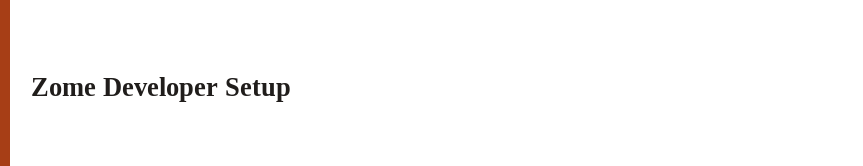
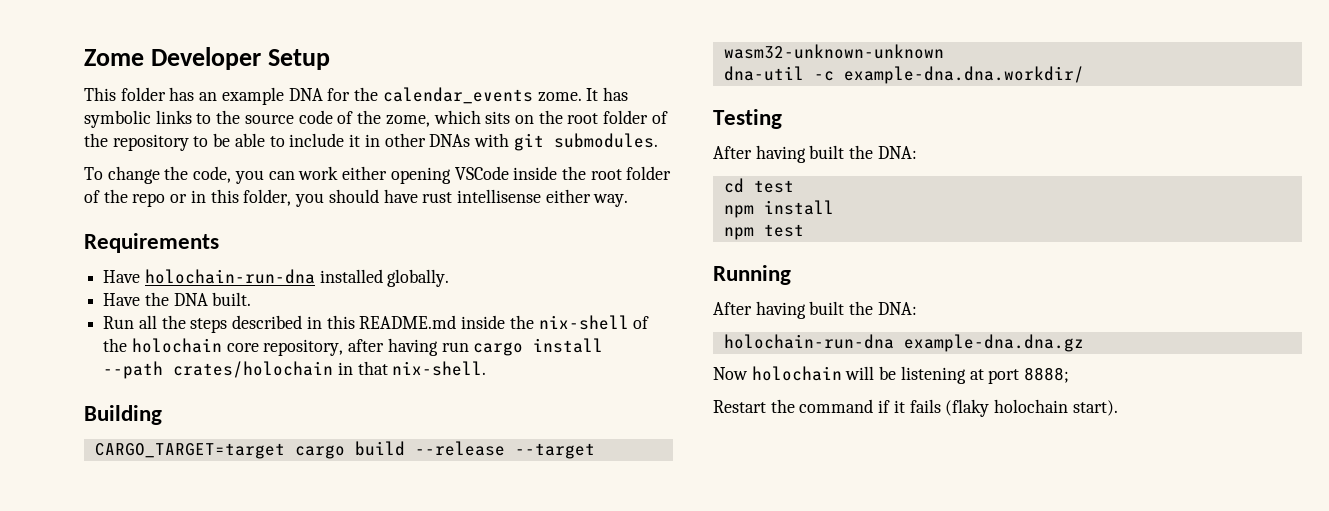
+ This folder has an example DNA for the calendar_events zome. It has symbolic links to the source code of the zome, which sits on the root folder of the repository to be able to include it in other DNAs with git submodules.
+ To change the code, you can work either opening VSCode inside the root folder of the repo or in this folder, you should have rust intellisense either way.
+ Requirements
+ Have holochain-run-dna installed globally.
+ Have the DNA built.
+ Run all the steps described in this README.md inside the nix-shell of the holochain core repository, after having run cargo install --path crates/holochain in that nix-shell.
+ Building
+ CARGO_TARGET=target cargo build --release --target wasm32-unknown-unknown
+ dna-util -c example-dna.dna.workdir/
+ Testing
+ After having built the DNA:
+ cd test
+ npm install
+ npm test
+ Running
+ After having built the DNA:
+ holochain-run-dna example-dna.dna.gz
+ Now holochain will be listening at port 8888;
+ Restart the command if it fails (flaky holochain start).

